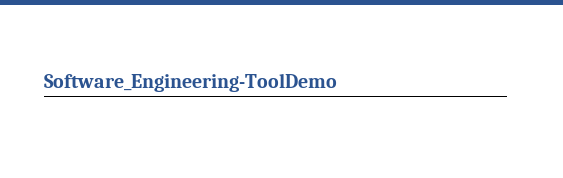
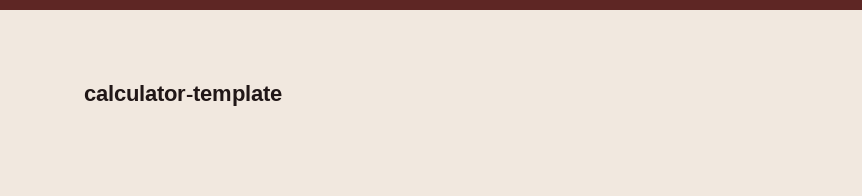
- Software_Engineering-ToolDemo
+ calculator-template

